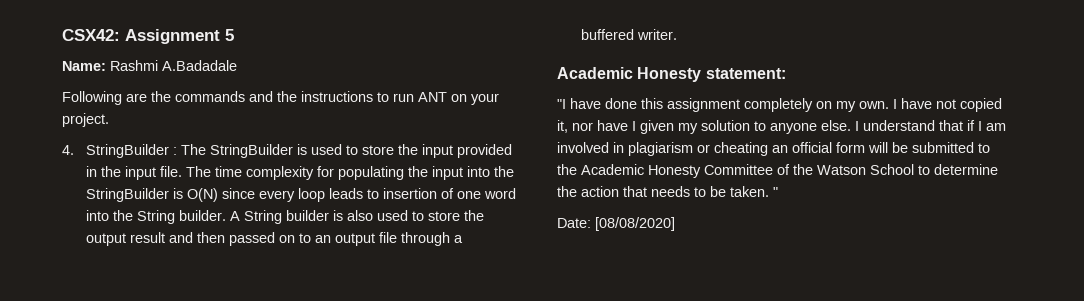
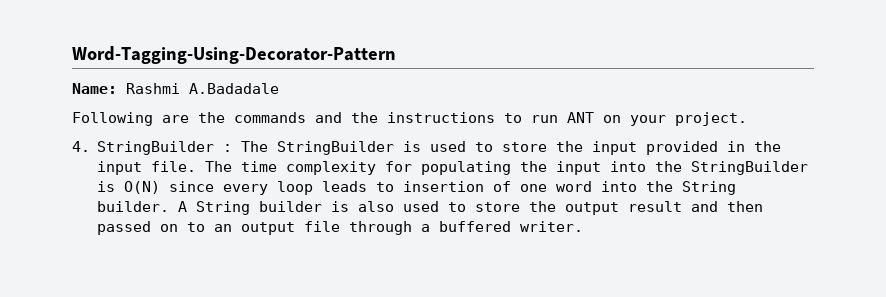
- CSX42: Assignment 5
+ Word-Tagging-Using-Decorator-Pattern
- Academic Honesty statement:
- "I have done this assignment completely on my own. I have not copied it, nor have I given my solution to anyone else. I understand that if I am involved in plagiarism or cheating an official form will be submitted to the Academic Honesty Committee of the Watson School to determine the action that needs to be taken. "
- Date: [08/08/2020]

